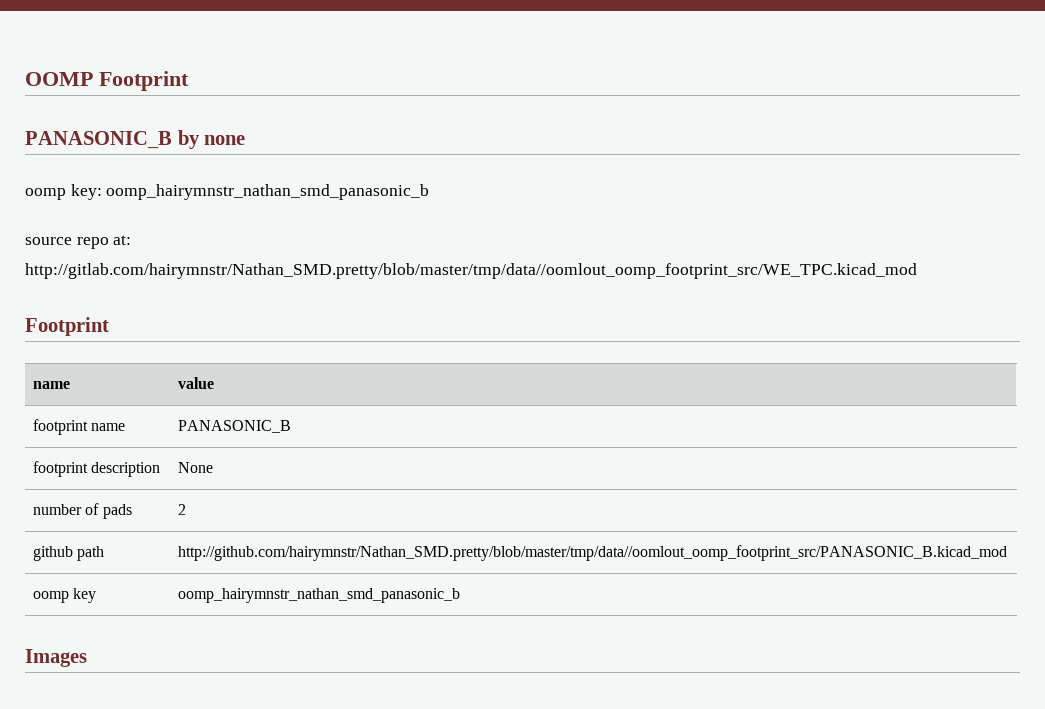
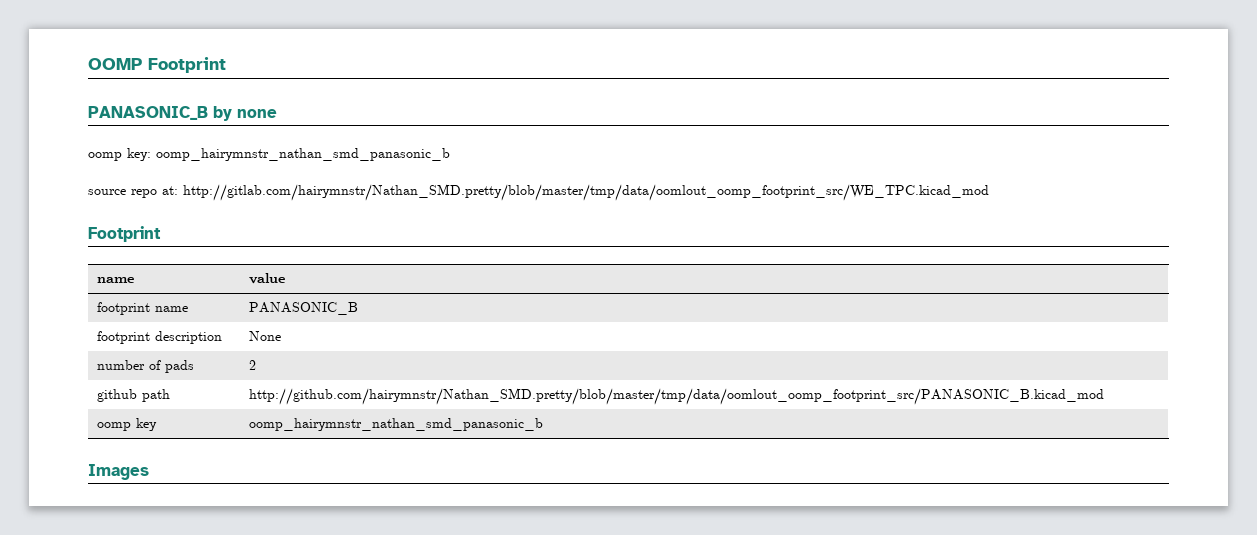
- source repo at: http://gitlab.com/hairymnstr/Nathan_SMD.pretty/blob/master/tmp/data//oomlout_oomp_footprint_src/WE_TPC.kicad_mod
+ source repo at: http://gitlab.com/hairymnstr/Nathan_SMD.pretty/blob/master/tmp/data/oomlout_oomp_footprint_src/WE_TPC.kicad_mod
- github path | http://github.com/hairymnstr/Nathan_SMD.pretty/blob/master/tmp/data//oomlout_oomp_footprint_src/PANASONIC_B.kicad_mod
+ github path | http://github.com/hairymnstr/Nathan_SMD.pretty/blob/master/tmp/data/oomlout_oomp_footprint_src/PANASONIC_B.kicad_mod

